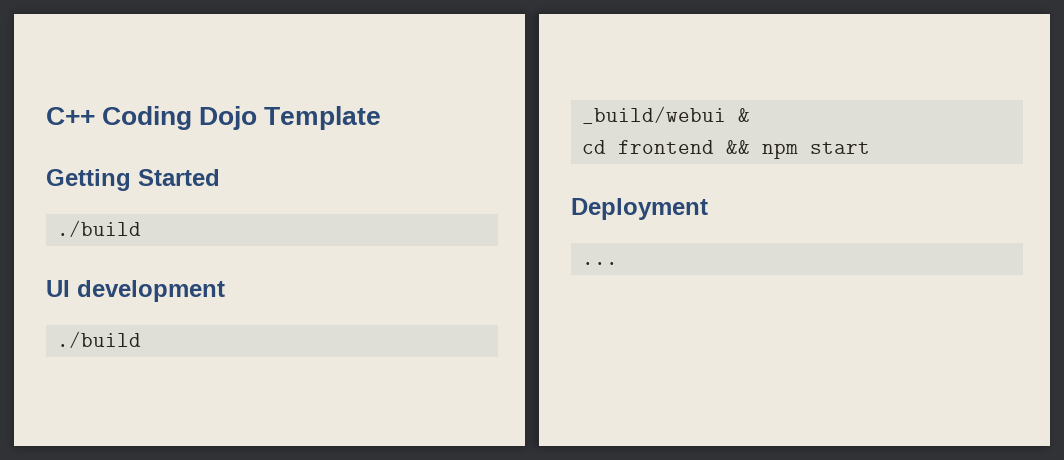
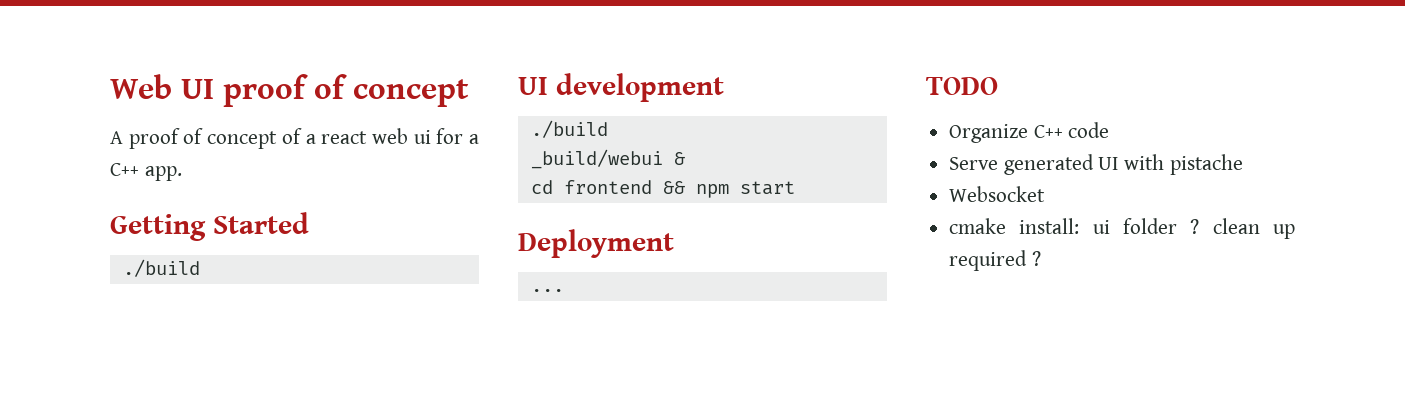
- C++ Coding Dojo Template
+ Web UI proof of concept
+ A proof of concept of a react web ui for a C++ app.
+ TODO
+ Organize C++ code
+ Serve generated UI with pistache
+ Websocket
+ cmake install: ui folder ? clean up required ?

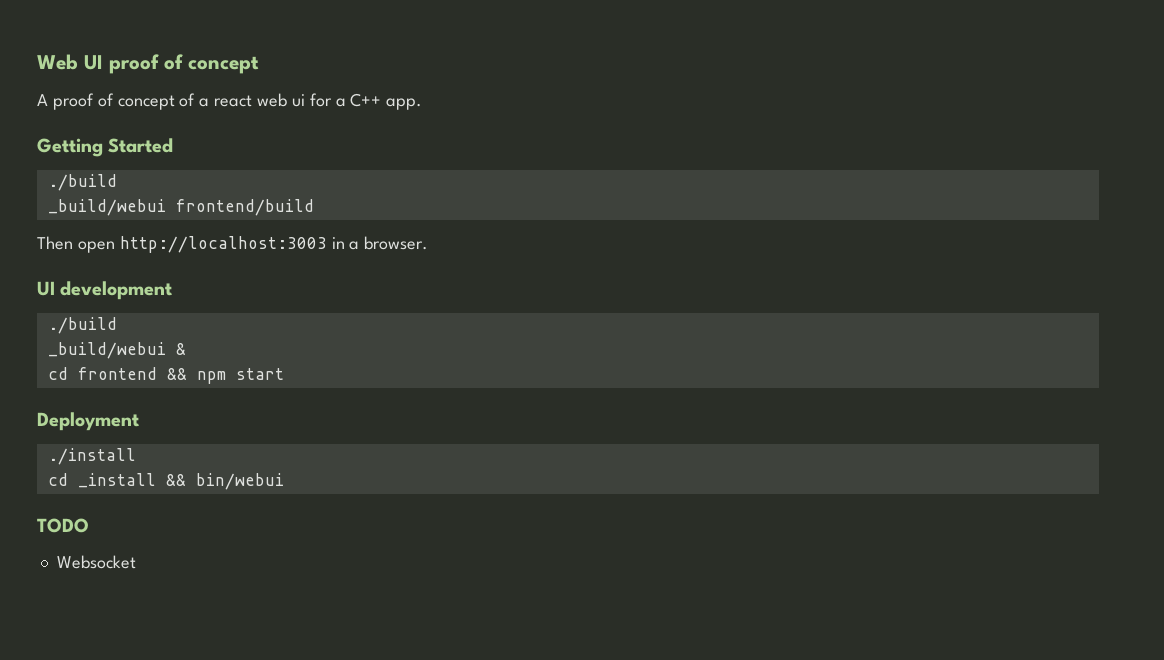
+ _build/webui frontend/build
+ Then open http://localhost:3003 in a browser.
- ...
+ ./install
+ cd _install && bin/webui
  TODO
- Organize C++ code
- Serve generated UI with pistache
  Websocket
- cmake install: ui folder ? clean up required ?

